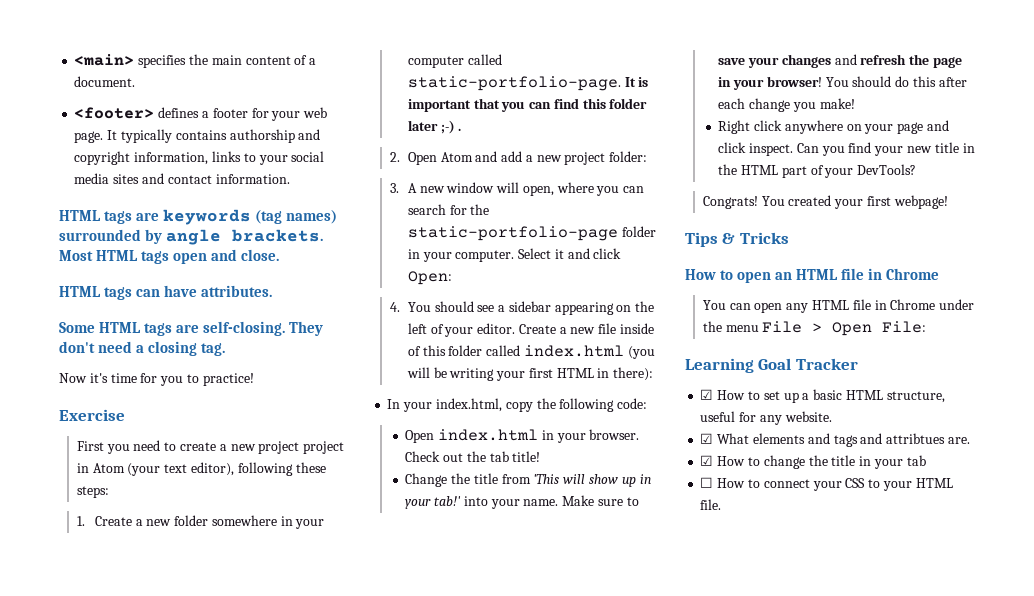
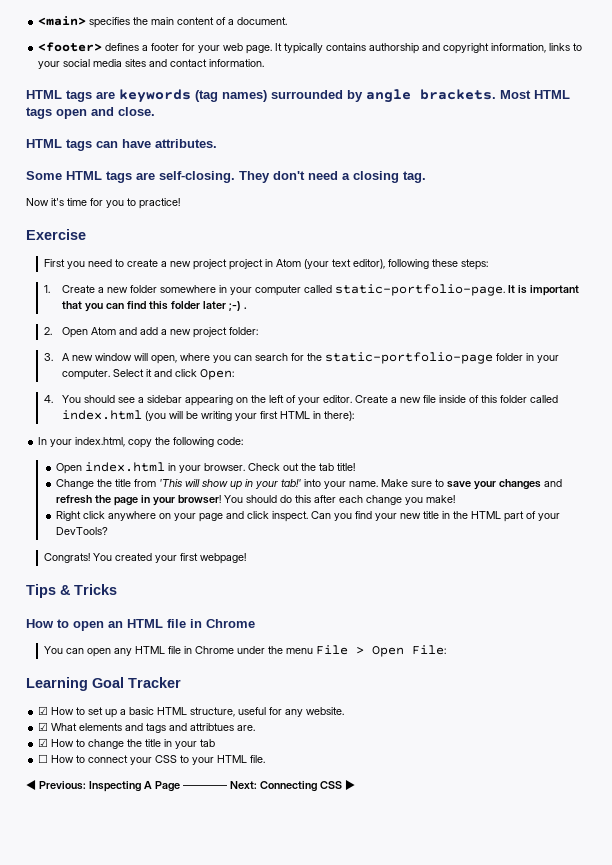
+ ◀ Previous: Inspecting A Page ―――― Next: Connecting CSS ▶

